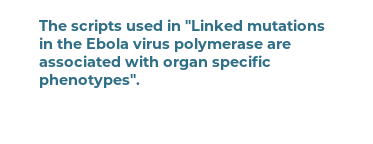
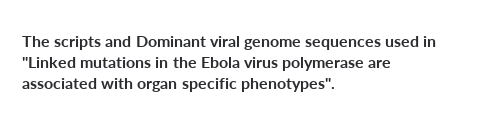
- The scripts used in "Linked mutations in the Ebola virus polymerase are associated with organ specific phenotypes".
+ The scripts and Dominant viral genome sequences used in "Linked mutations in the Ebola virus polymerase are associated with organ specific phenotypes".

